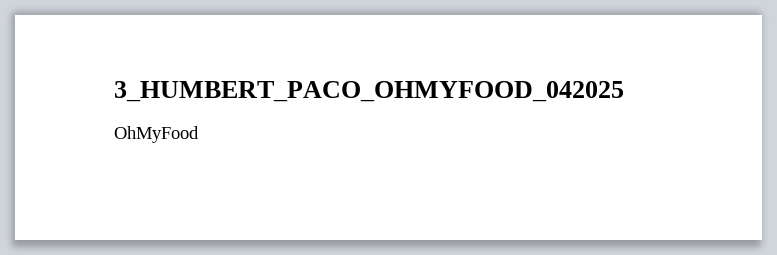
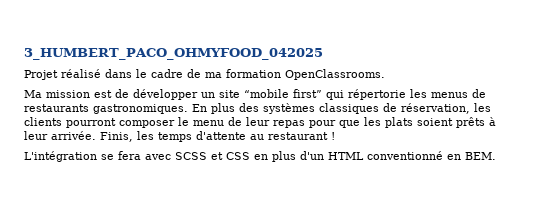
- OhMyFood
+ Projet réalisé dans le cadre de ma formation OpenClassrooms.
+ Ma mission est de développer un site “mobile first” qui répertorie les menus de restaurants gastronomiques. En plus des systèmes classiques de réservation, les clients pourront composer le menu de leur repas pour que les plats soient prêts à leur arrivée. Finis, les temps d'attente au restaurant !
+ L'intégration se fera avec SCSS et CSS en plus d'un HTML conventionné en BEM.

